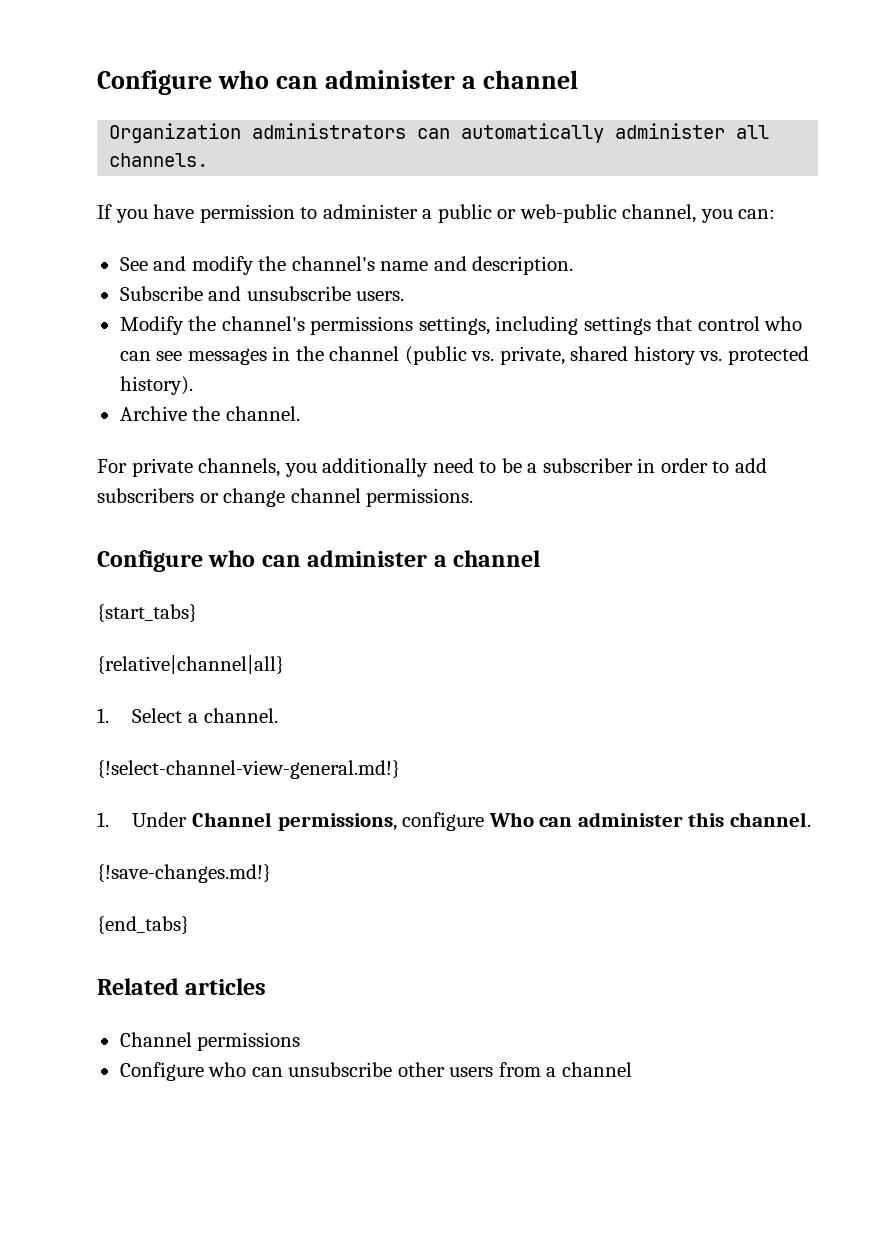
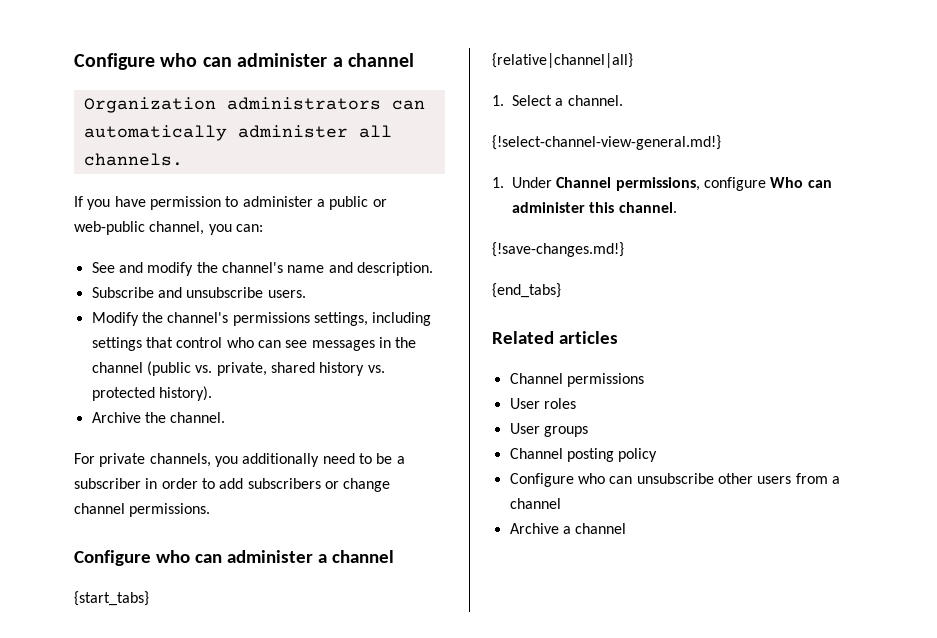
+ User roles
+ User groups
+ Channel posting policy
+ Archive a channel

